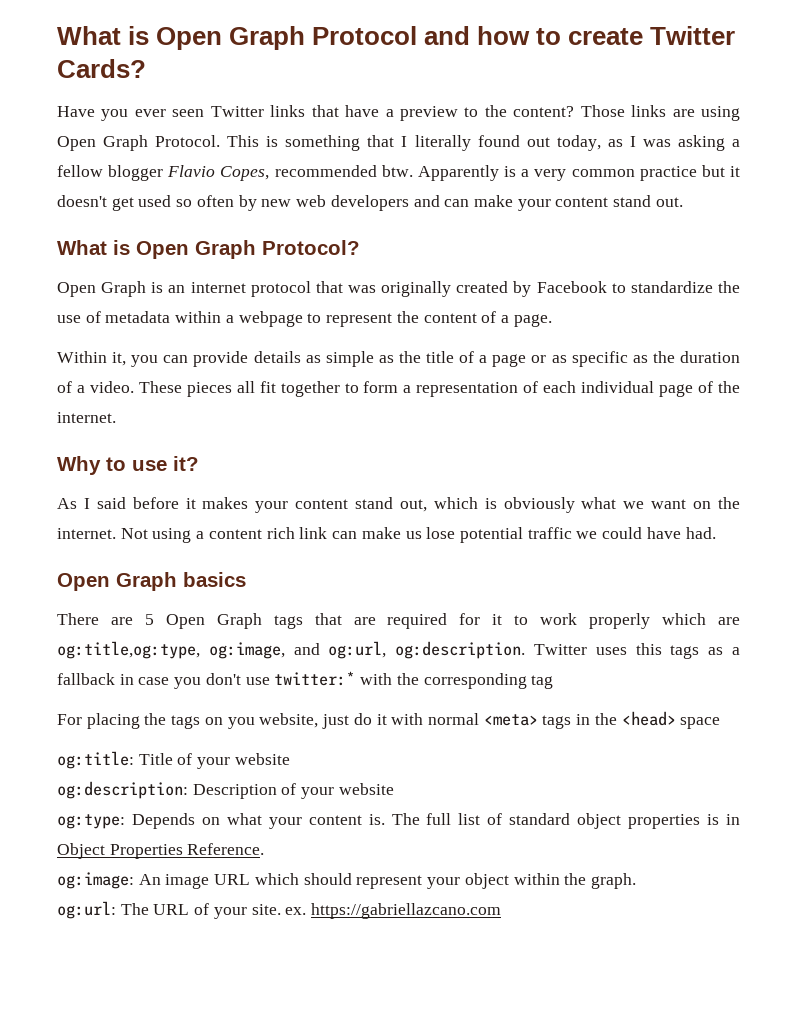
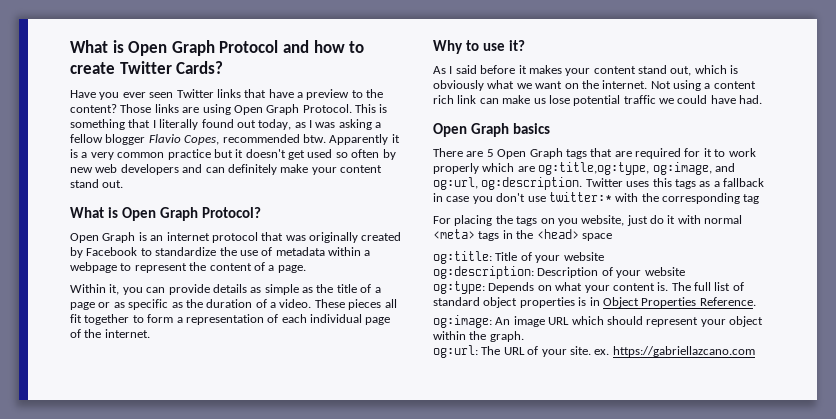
- Apparently is a very common practice but it doesn't get used so often by new web developers and can make your content stand out.
+ Apparently it is a very common practice but it doesn't get used so often by new web developers and can definitely make your content stand out.

